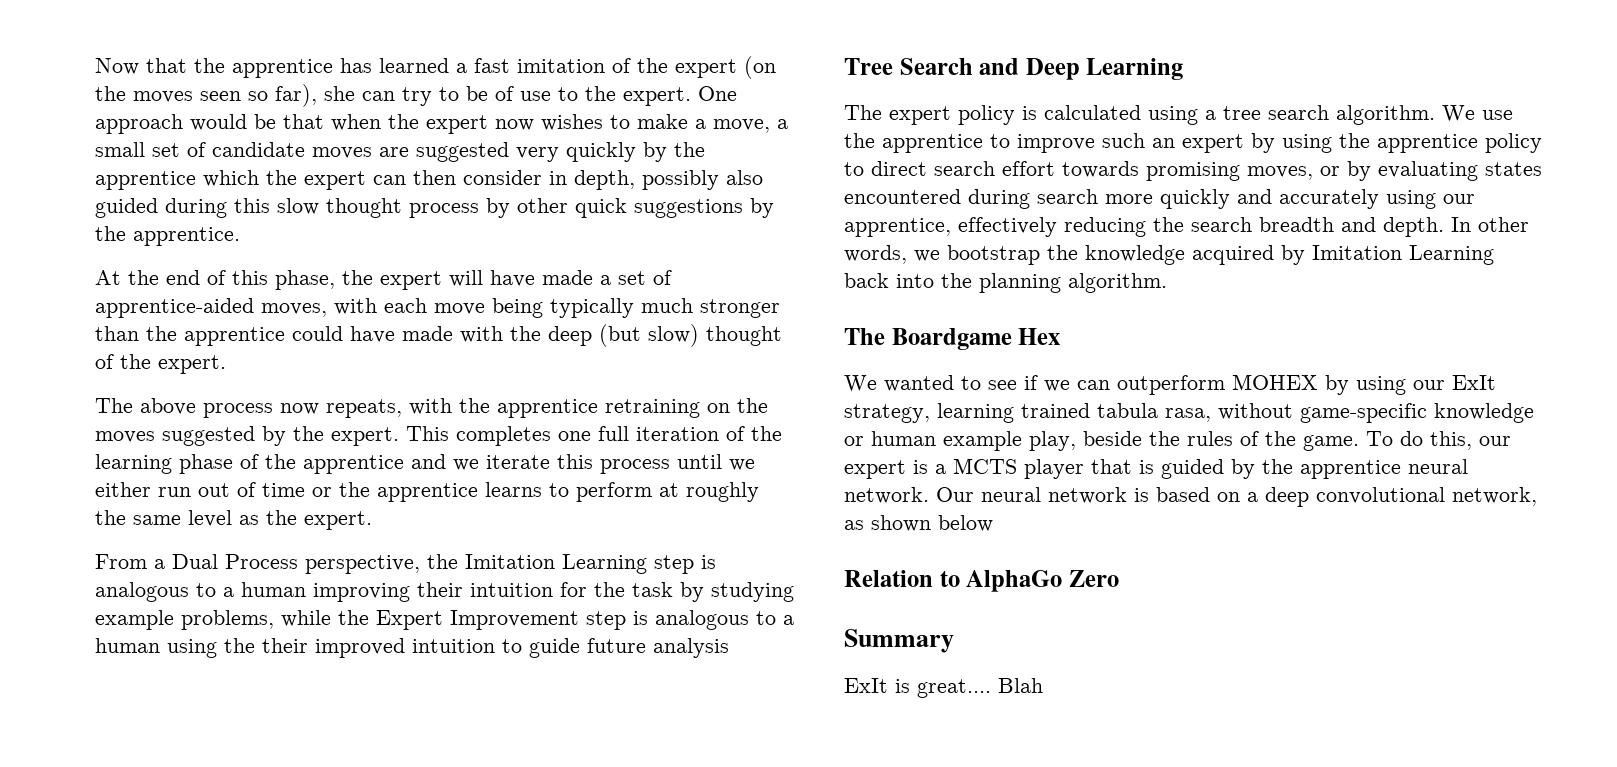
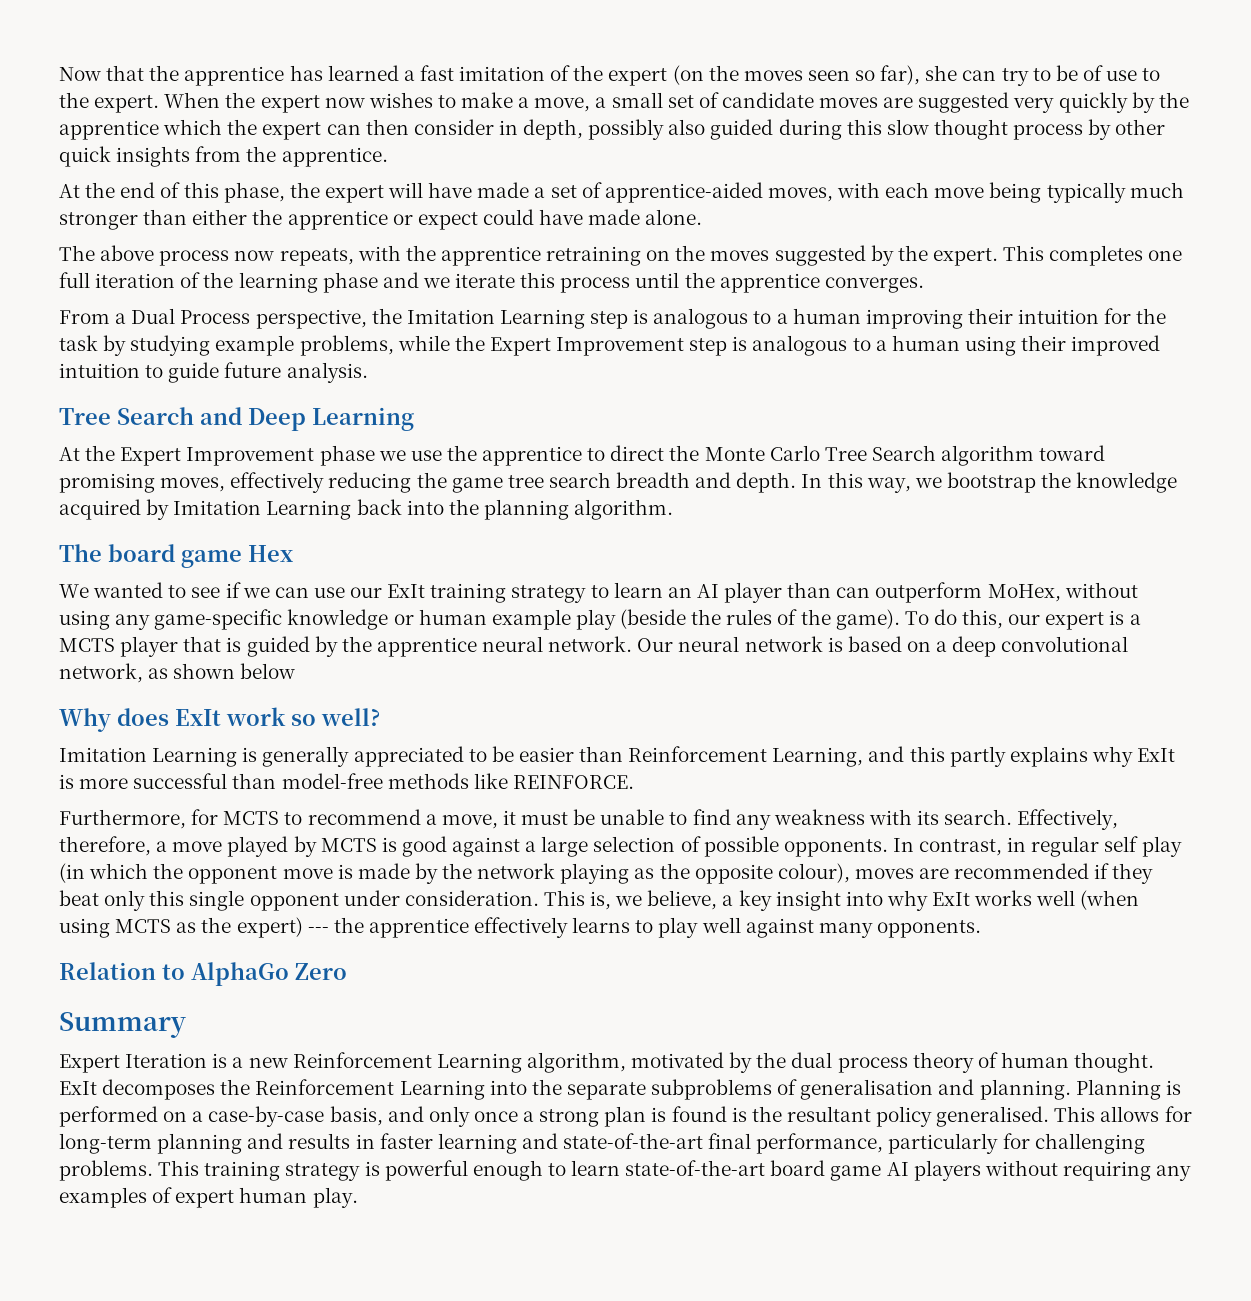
- One approach would be that when the expert now wishes to make a move, a small set of candidate moves are suggested very quickly by the apprentice which the expert can then consider in depth, possibly also guided during this slow thought process by other quick suggestions by the apprentice.
+ When the expert now wishes to make a move, a small set of candidate moves are suggested very quickly by the apprentice which the expert can then consider in depth, possibly also guided during this slow thought process by other quick insights from the apprentice.
- At the end of this phase, the expert will have made a set of apprentice-aided moves, with each move being typically much stronger than the apprentice could have made with the deep (but slow) thought of the expert.
+ At the end of this phase, the expert will have made a set of apprentice-aided moves, with each move being typically much stronger than either the apprentice or expect could have made alone.
- This completes one full iteration of the learning phase of the apprentice and we iterate this process until we either run out of time or the apprentice learns to perform at roughly the same level as the expert.
+ This completes one full iteration of the learning phase and we iterate this process until the apprentice converges.
- From a Dual Process perspective, the Imitation Learning step is analogous to a human improving their intuition for the task by studying example problems, while the Expert Improvement step is analogous to a human using the their improved intuition to guide future analysis
+ From a Dual Process perspective, the Imitation Learning step is analogous to a human improving their intuition for the task by studying example problems, while the Expert Improvement step is analogous to a human using their improved intuition to guide future analysis.
- The expert policy is calculated using a tree search algorithm. We use the apprentice to improve such an expert by using the apprentice policy to direct search effort towards promising moves, or by evaluating states encountered during search more quickly and accurately using our apprentice, effectively reducing the search breadth and depth.
+ At the Expert Improvement phase we use the apprentice to direct the Monte Carlo Tree Search algorithm toward promising moves, effectively reducing the game tree search breadth and depth.
- In other words, we bootstrap the knowledge acquired by Imitation Learning back into the planning algorithm.
+ In this way, we bootstrap the knowledge acquired by Imitation Learning back into the planning algorithm.
- The Boardgame Hex
+ The board game Hex
- We wanted to see if we can outperform MOHEX by using our ExIt strategy, learning trained tabula rasa, without game-specific knowledge or human example play, beside the rules of the game.
+ We wanted to see if we can use our ExIt training strategy to learn an AI player than can outperform MoHex, without using any game-specific knowledge or human example play (beside the rules of the game).
+ Why does ExIt work so well?
+ Imitation Learning is generally appreciated to be easier than Reinforcement Learning, and this partly explains why ExIt is more successful than model-free methods like REINFORCE.
+ Furthermore, for MCTS to recommend a move, it must be unable to find any weakness with its search. Effectively, therefore, a move played by MCTS is good against a large selection of possible opponents. In contrast, in regular self play (in which the opponent move is made by the network playing as the opposite colour), moves are recommended if they beat only this single opponent under consideration. This is, we believe, a key insight into why ExIt works well (when using MCTS as the expert) --- the apprentice effectively learns to play well against many opponents.
- ExIt is great.... Blah
+ Expert Iteration is a new Reinforcement Learning algorithm, motivated by the dual process theory of human thought. ExIt decomposes the Reinforcement Learning into the separate subproblems of generalisation and planning. Planning is performed on a case-by-case basis, and only once a strong plan is found is the resultant policy generalised. This allows for long-term planning and results in faster learning and state-of-the-art final performance, particularly for challenging problems. This training strategy is powerful enough to learn state-of-the-art board game AI players without requiring any examples of expert human play.

